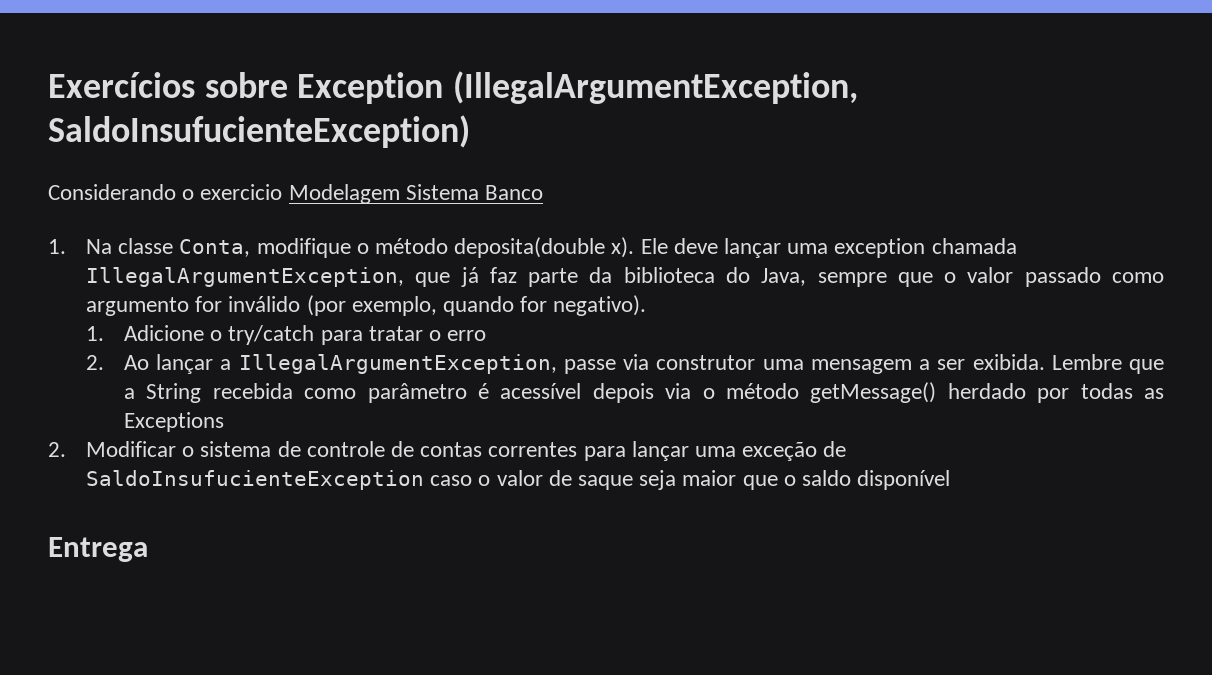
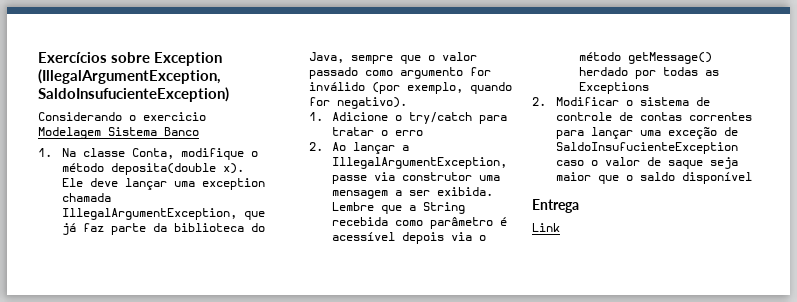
+ Link

